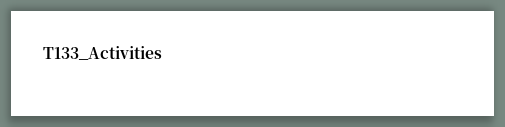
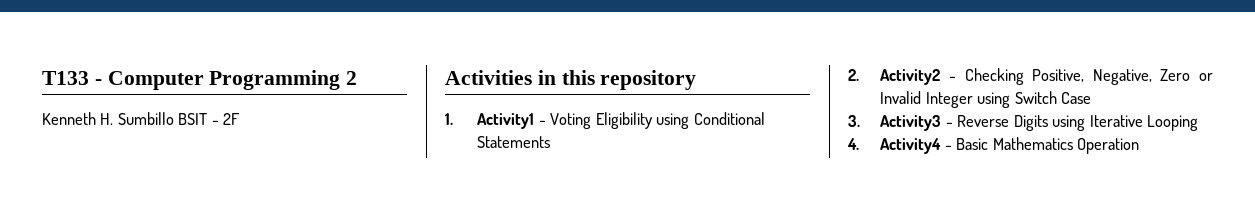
- T133_Activities
+ T133 - Computer Programming 2
+ Kenneth H. Sumbillo BSIT - 2F
+ Activities in this repository
+ 1. Activity1 - Voting Eligibility using Conditional Statements
+ 2. Activity2 - Checking Positive, Negative, Zero or Invalid Integer using Switch Case
+ 3. Activity3 - Reverse Digits using Iterative Looping
+ 4. Activity4 - Basic Mathematics Operation

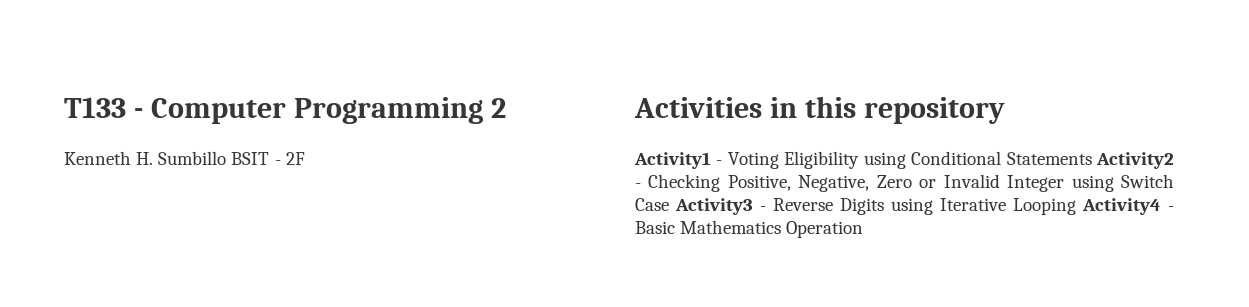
- 1. Activity1 - Voting Eligibility using Conditional Statements
- 2. Activity2 - Checking Positive, Negative, Zero or Invalid Integer using Switch Case
- 3. Activity3 - Reverse Digits using Iterative Looping
- 4. Activity4 - Basic Mathematics Operation
+ Activity1 - Voting Eligibility using Conditional Statements Activity2 - Checking Positive, Negative, Zero or Invalid Integer using Switch Case Activity3 - Reverse Digits using Iterative Looping Activity4 - Basic Mathematics Operation

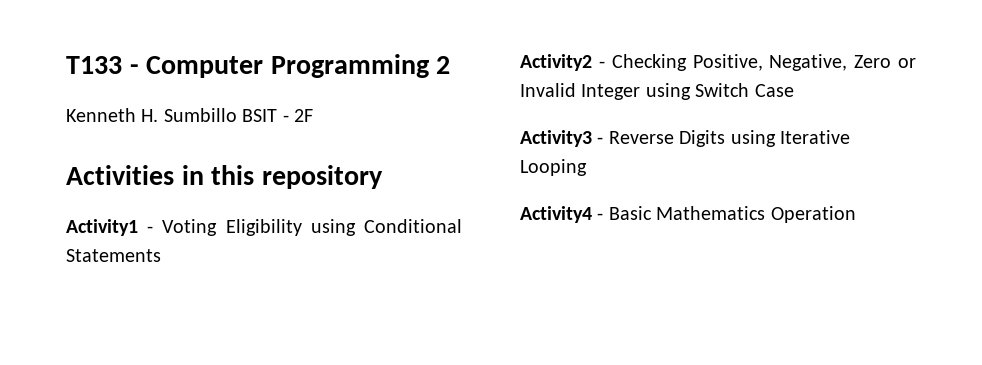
- Activity1 - Voting Eligibility using Conditional Statements Activity2 - Checking Positive, Negative, Zero or Invalid Integer using Switch Case Activity3 - Reverse Digits using Iterative Looping Activity4 - Basic Mathematics Operation
+ Activity1 - Voting Eligibility using Conditional Statements
+ Activity2 - Checking Positive, Negative, Zero or Invalid Integer using Switch Case
+ Activity3 - Reverse Digits using Iterative Looping
+ Activity4 - Basic Mathematics Operation

